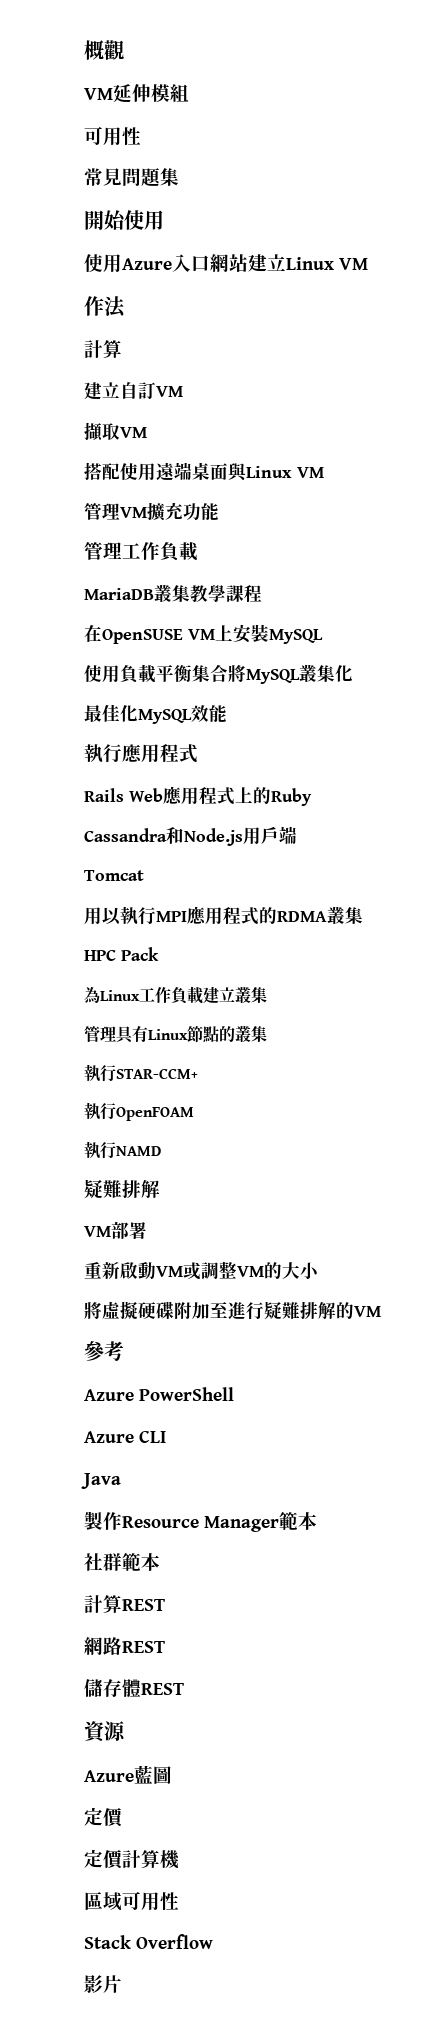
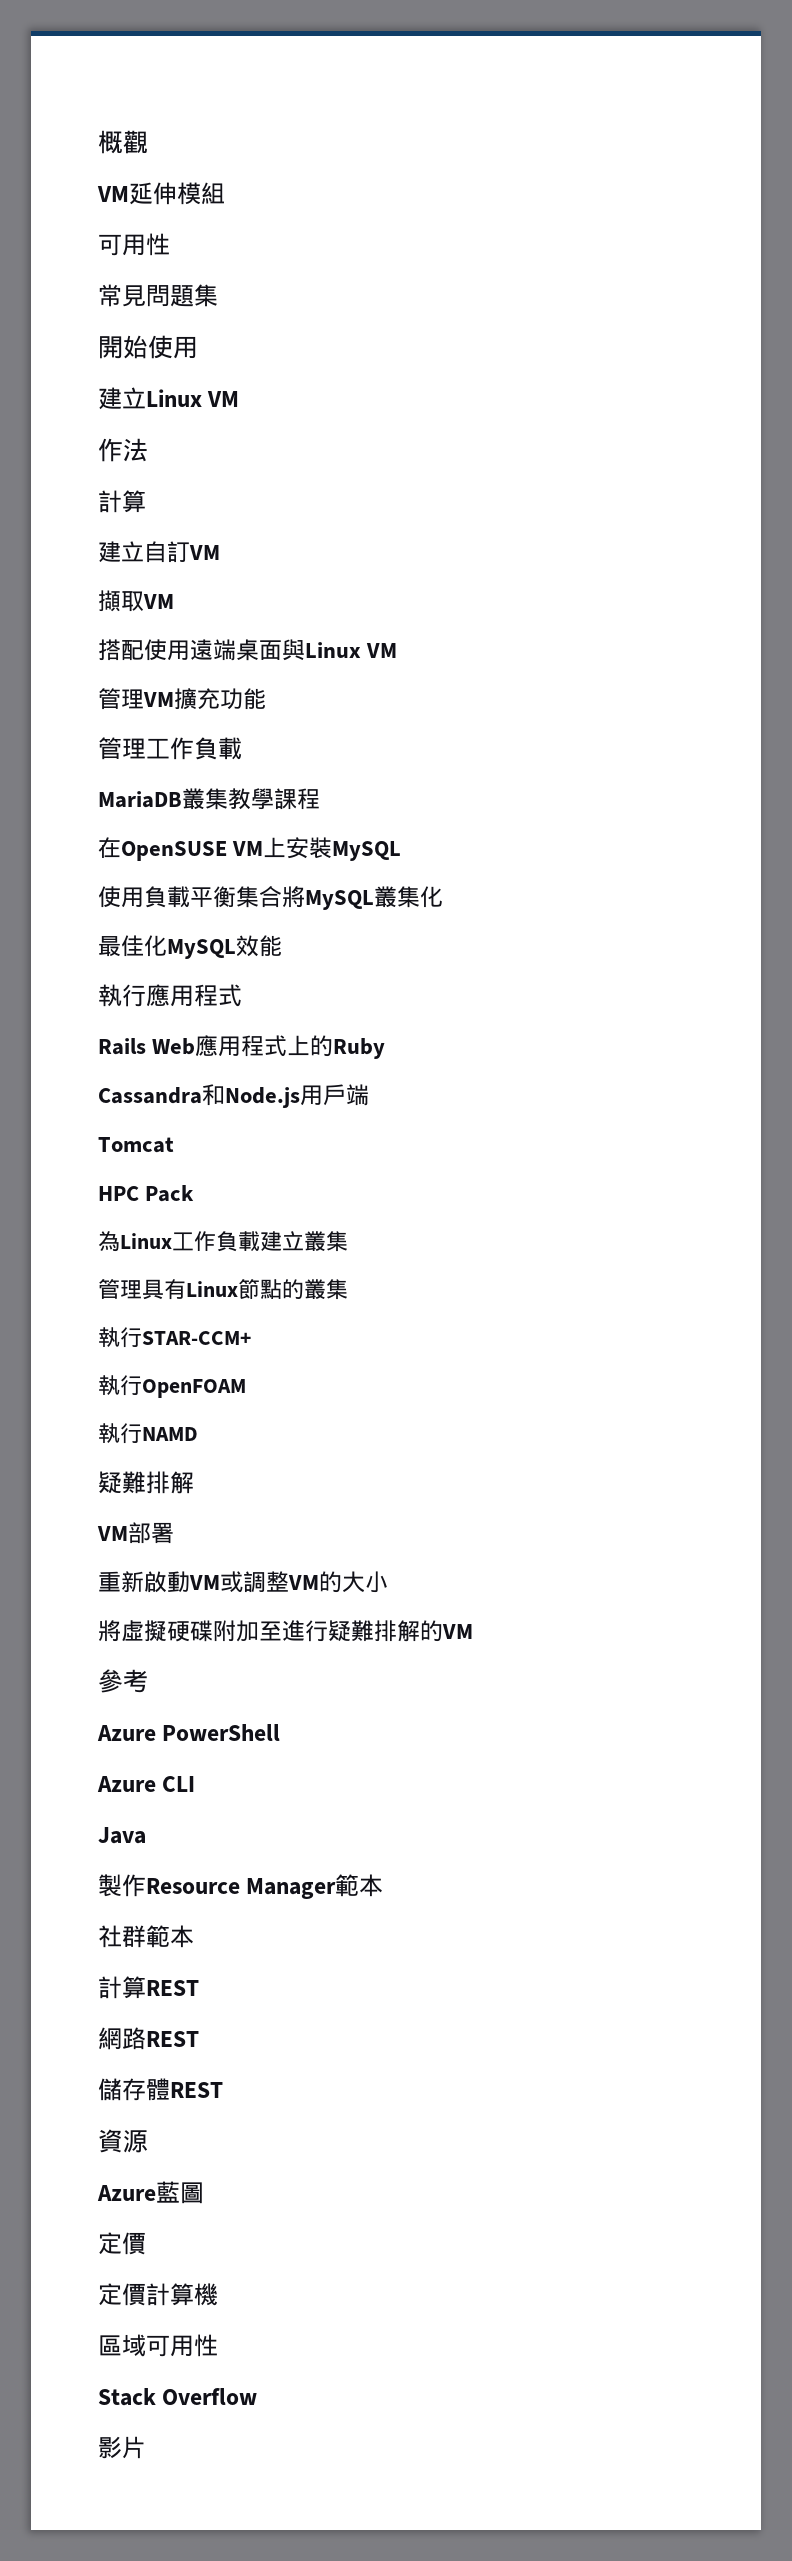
- 使用Azure入口網站建立Linux VM
+ 建立Linux VM
- 用以執行MPI應用程式的RDMA叢集

